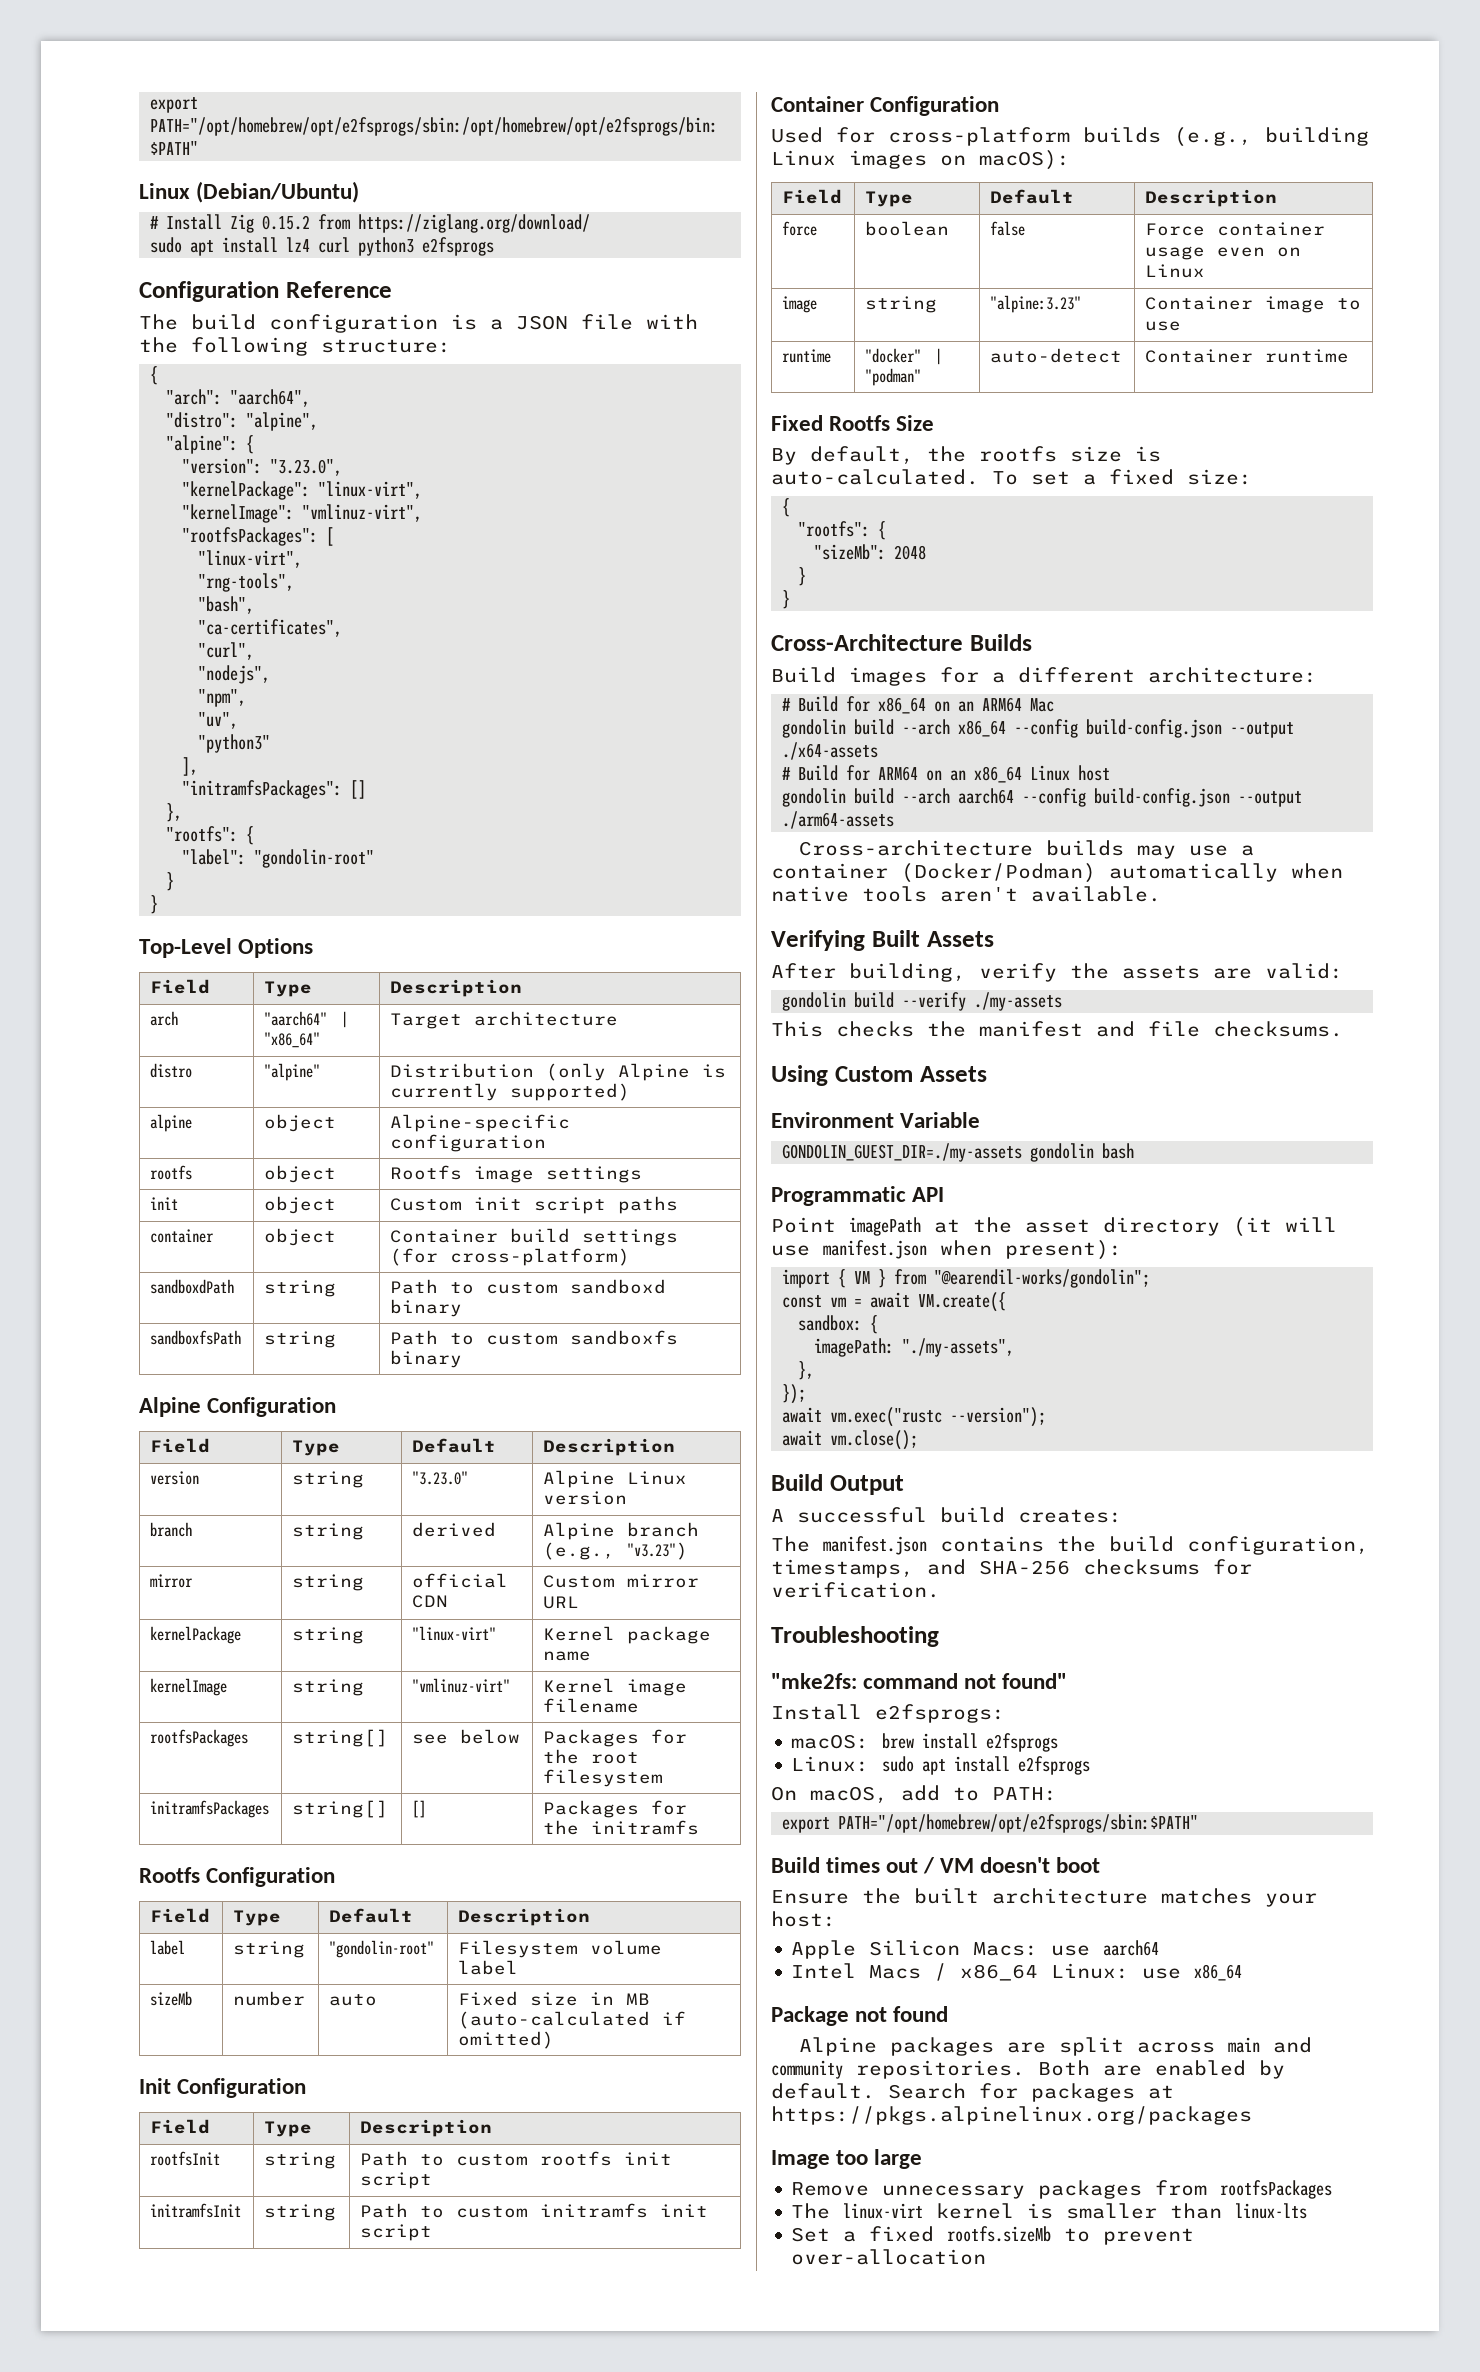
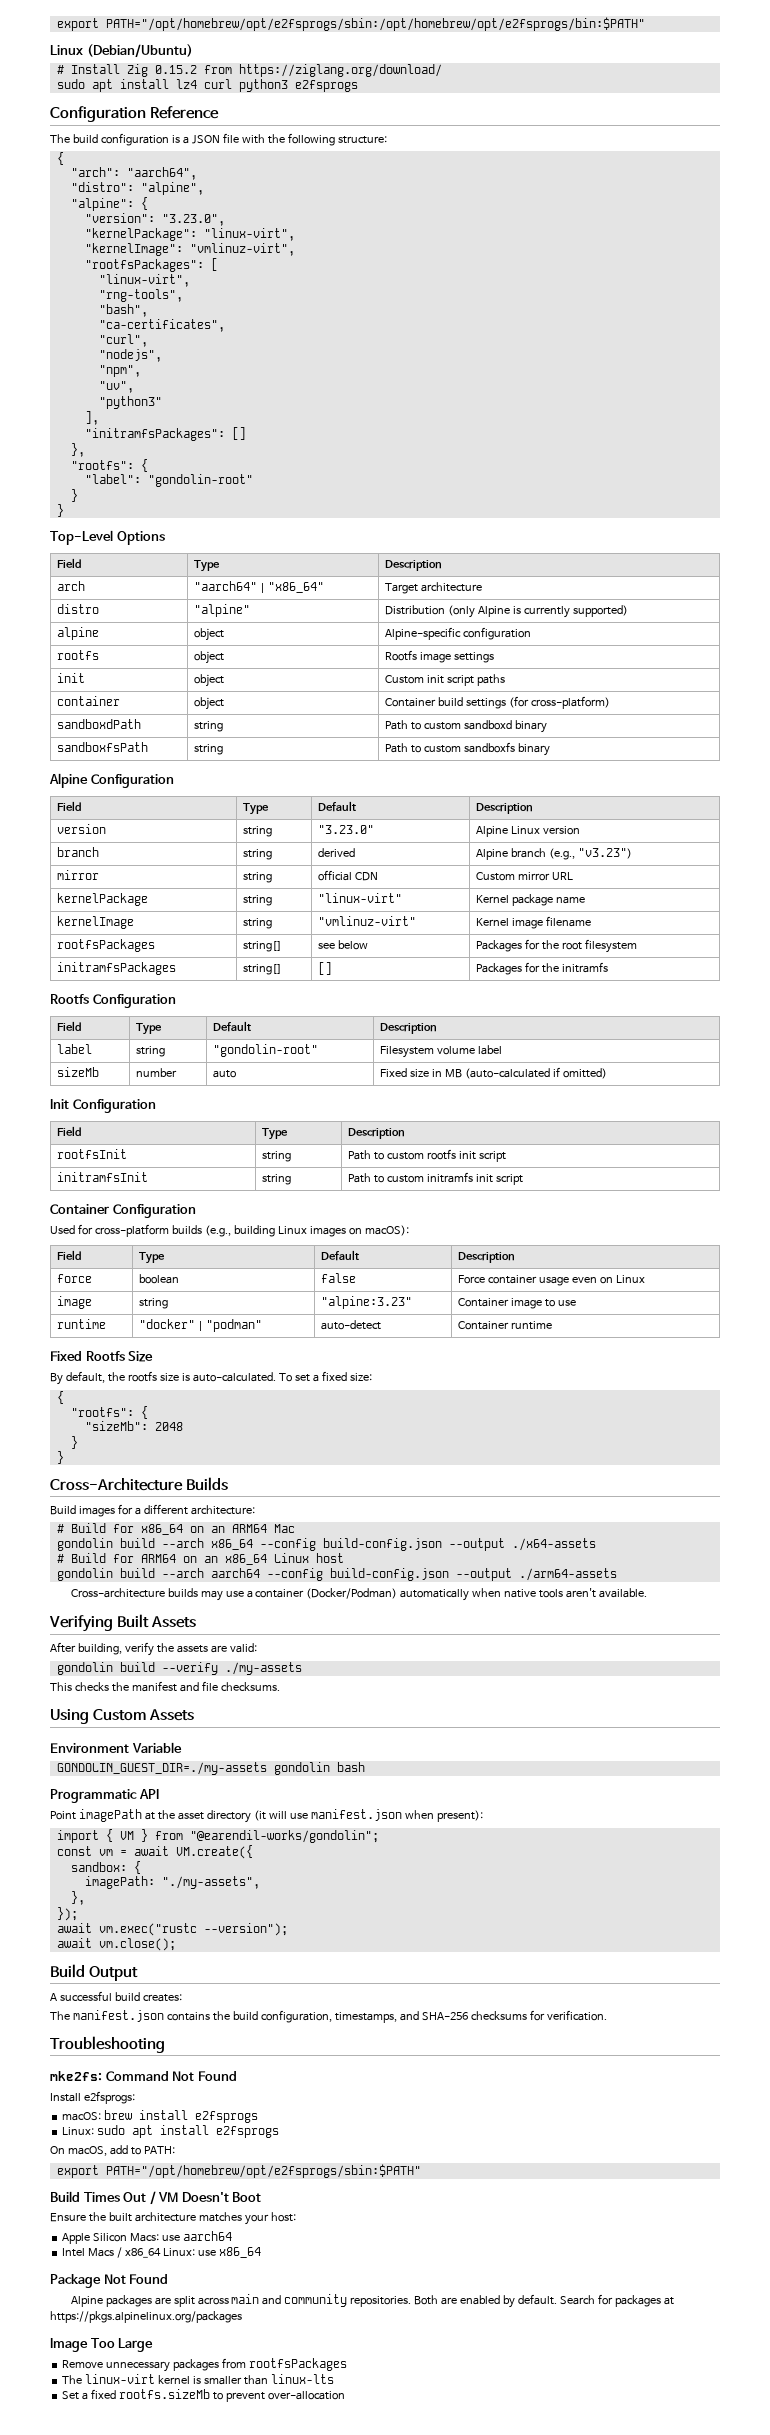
- "mke2fs: command not found"
+ mke2fs: Command Not Found
- Build times out / VM doesn't boot
+ Build Times Out / VM Doesn't Boot
- Package not found
+ Package Not Found
- Image too large
+ Image Too Large

